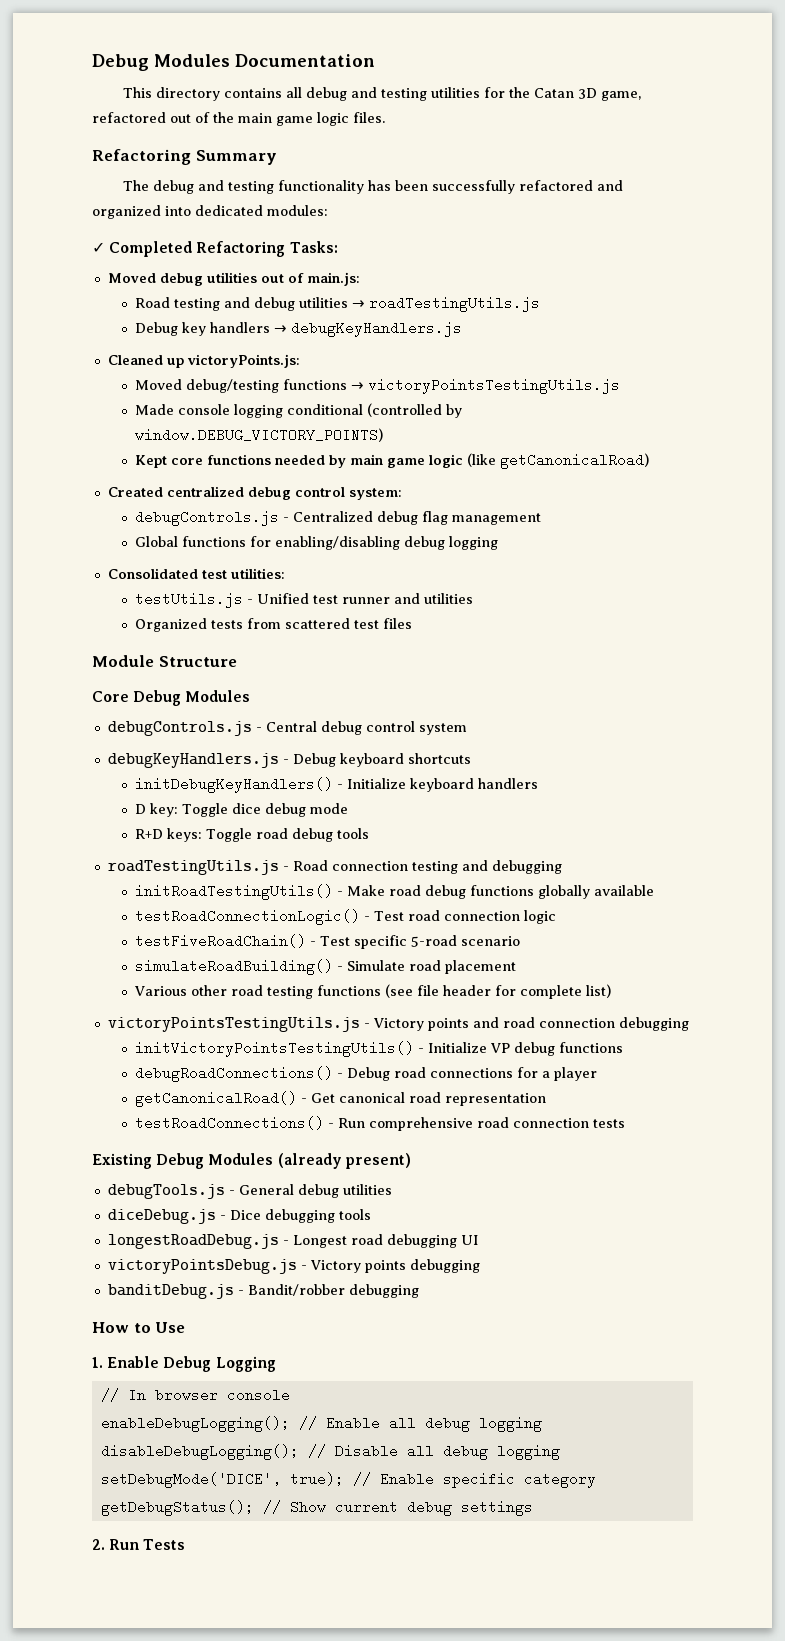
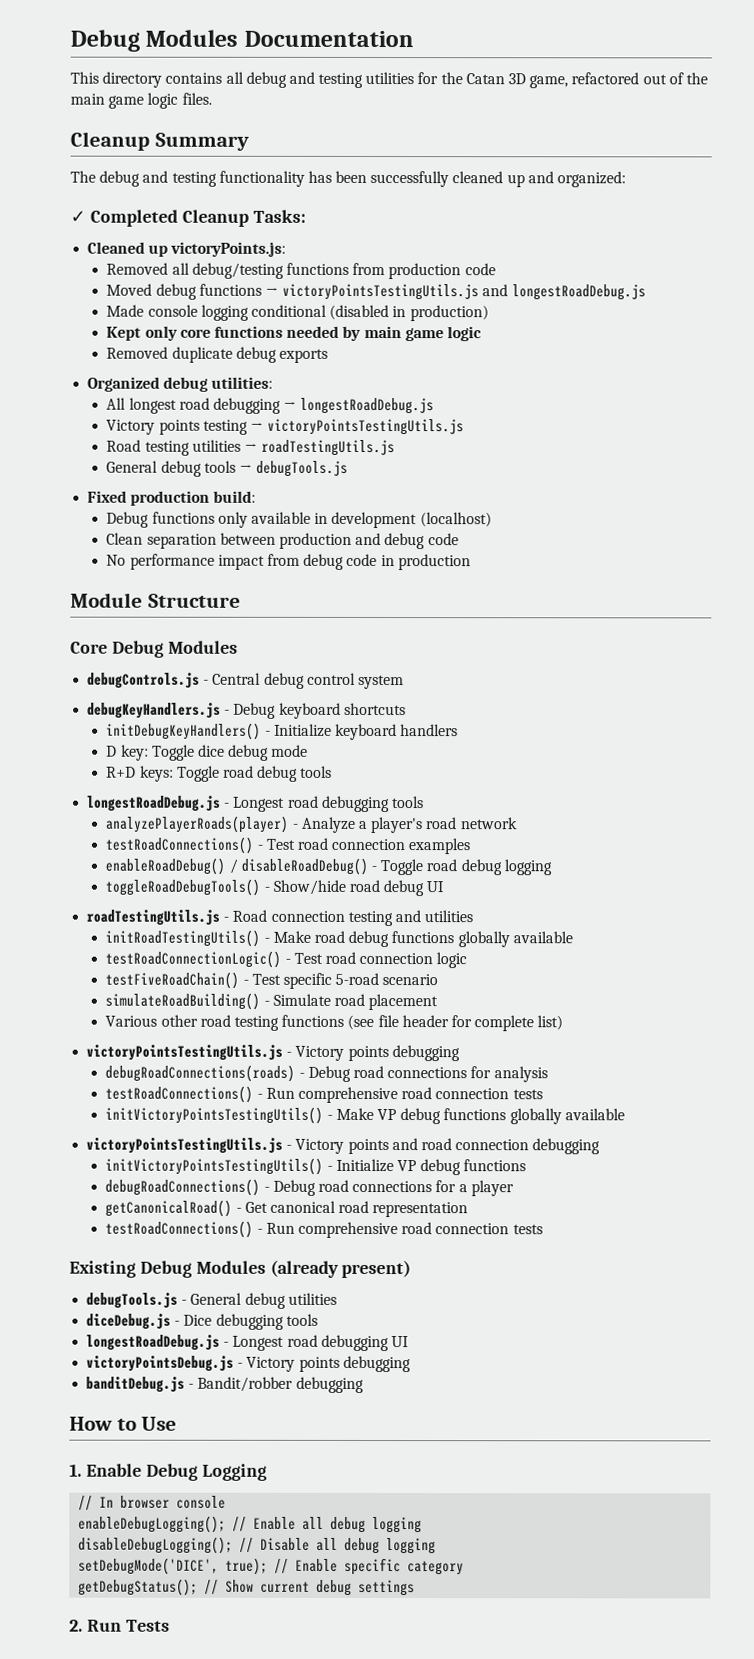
- Refactoring Summary
+ Cleanup Summary
- The debug and testing functionality has been successfully refactored and organized into dedicated modules:
+ The debug and testing functionality has been successfully cleaned up and organized:
- ✓ Completed Refactoring Tasks:
+ ✓ Completed Cleanup Tasks:
- Moved debug utilities out of main.js:
- Road testing and debug utilities → roadTestingUtils.js
- Debug key handlers → debugKeyHandlers.js
  Cleaned up victoryPoints.js:
- Moved debug/testing functions → victoryPointsTestingUtils.js
+ Removed all debug/testing functions from production code
+ Moved debug functions → victoryPointsTestingUtils.js and longestRoadDebug.js
- Made console logging conditional (controlled by window.DEBUG_VICTORY_POINTS)
+ Made console logging conditional (disabled in production)
- Kept core functions needed by main game logic (like getCanonicalRoad)
- Created centralized debug control system:
- debugControls.js - Centralized debug flag management
- Global functions for enabling/disabling debug logging
- Consolidated test utilities:
- testUtils.js - Unified test runner and utilities
- Organized tests from scattered test files
+ Kept only core functions needed by main game logic
+ Removed duplicate debug exports
+ Organized debug utilities:
+ All longest road debugging → longestRoadDebug.js
+ Victory points testing → victoryPointsTestingUtils.js
+ Road testing utilities → roadTestingUtils.js
+ General debug tools → debugTools.js
+ Fixed production build:
+ Debug functions only available in development (localhost)
+ Clean separation between production and debug code
+ No performance impact from debug code in production
+ longestRoadDebug.js - Longest road debugging tools
+ analyzePlayerRoads(player) - Analyze a player's road network
+ testRoadConnections() - Test road connection examples
+ enableRoadDebug() / disableRoadDebug() - Toggle road debug logging
+ toggleRoadDebugTools() - Show/hide road debug UI
- roadTestingUtils.js - Road connection testing and debugging
+ roadTestingUtils.js - Road connection testing and utilities
+ victoryPointsTestingUtils.js - Victory points debugging
+ debugRoadConnections(roads) - Debug road connections for analysis
+ testRoadConnections() - Run comprehensive road connection tests
+ initVictoryPointsTestingUtils() - Make VP debug functions globally available

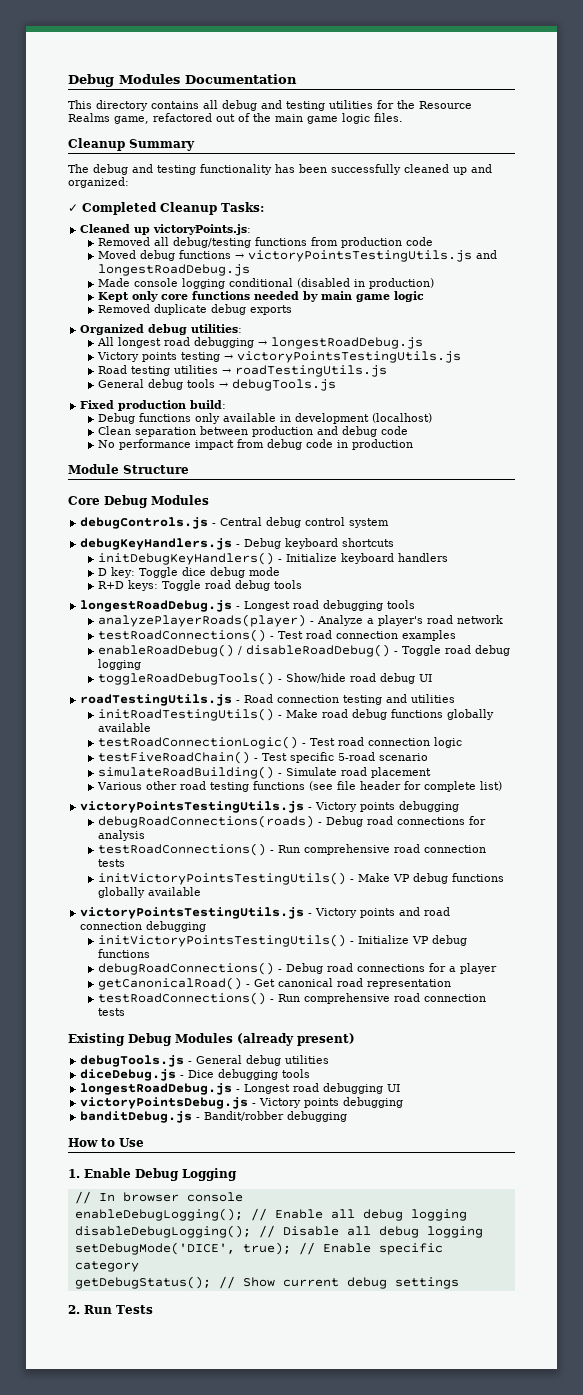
- This directory contains all debug and testing utilities for the Catan 3D game, refactored out of the main game logic files.
+ This directory contains all debug and testing utilities for the Resource Realms game, refactored out of the main game logic files.

